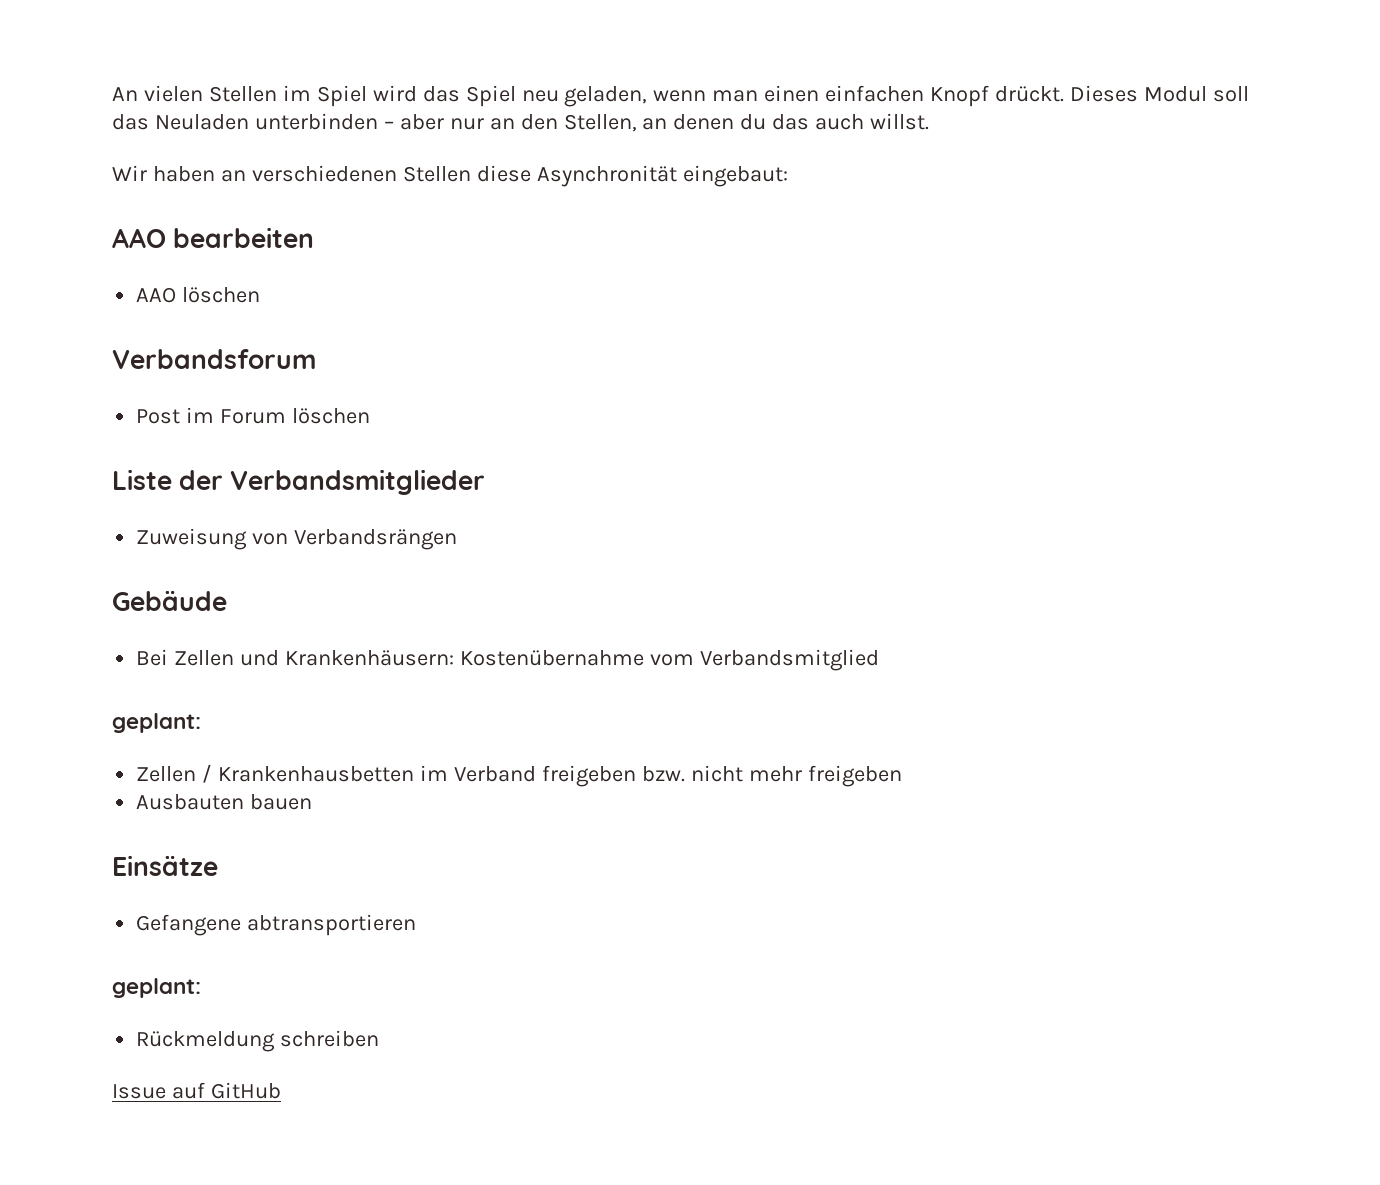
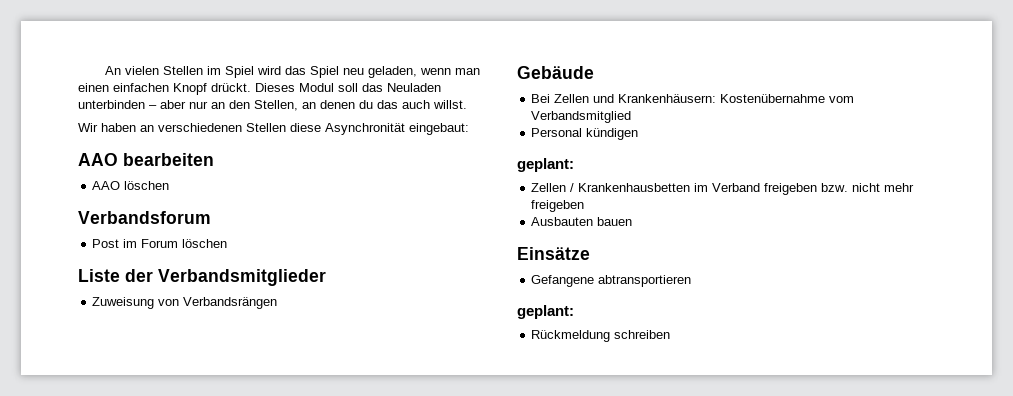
+ Personal kündigen
- Issue auf GitHub

